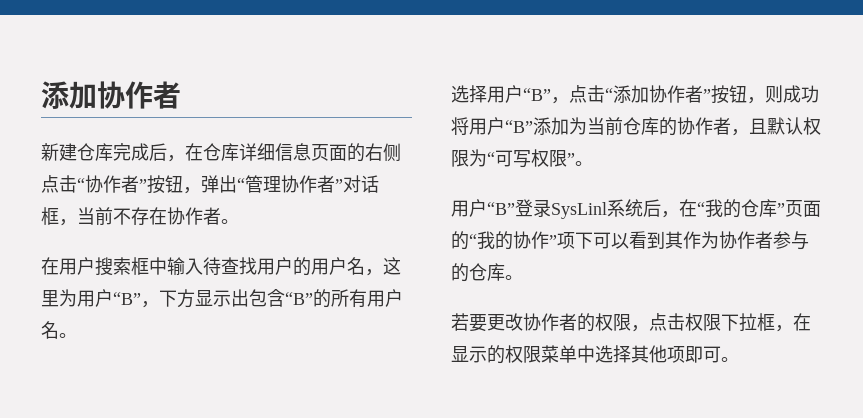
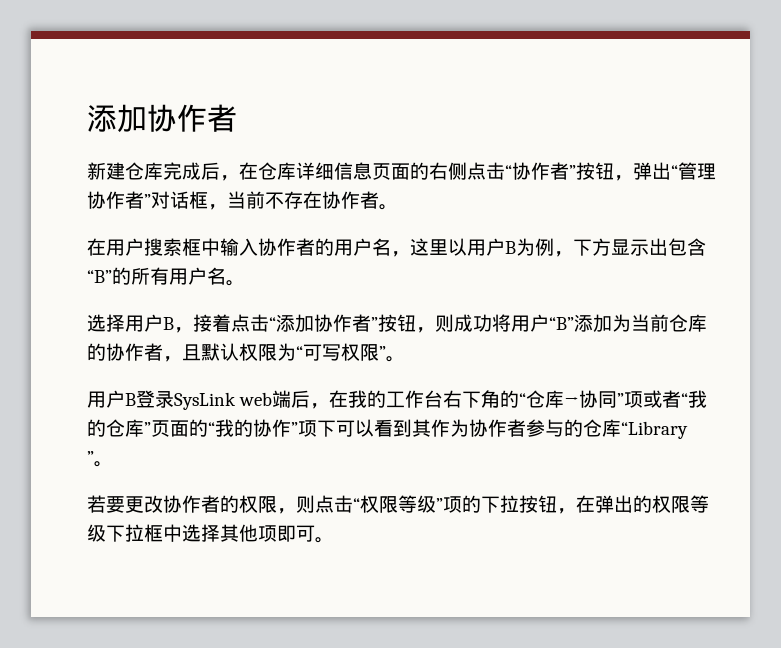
- 在用户搜索框中输入待查找用户的用户名，这里为用户“B”，下方显示出包含“B”的所有用户名。
+ 在用户搜索框中输入协作者的用户名，这里以用户B为例，下方显示出包含“B”的所有用户名。
- 选择用户“B”，点击“添加协作者”按钮，则成功将用户“B”添加为当前仓库的协作者，且默认权限为“可写权限”。
+ 选择用户B，接着点击“添加协作者”按钮，则成功将用户“B”添加为当前仓库的协作者，且默认权限为“可写权限”。
- 用户“B”登录SysLinl系统后，在“我的仓库”页面的“我的协作”项下可以看到其作为协作者参与的仓库。
+ 用户B登录SysLink web端后，在我的工作台右下角的“仓库→协同”项或者“我的仓库”页面的“我的协作”项下可以看到其作为协作者参与的仓库“Library ”。
- 若要更改协作者的权限，点击权限下拉框，在显示的权限菜单中选择其他项即可。
+ 若要更改协作者的权限，则点击“权限等级”项的下拉按钮，在弹出的权限等级下拉框中选择其他项即可。

